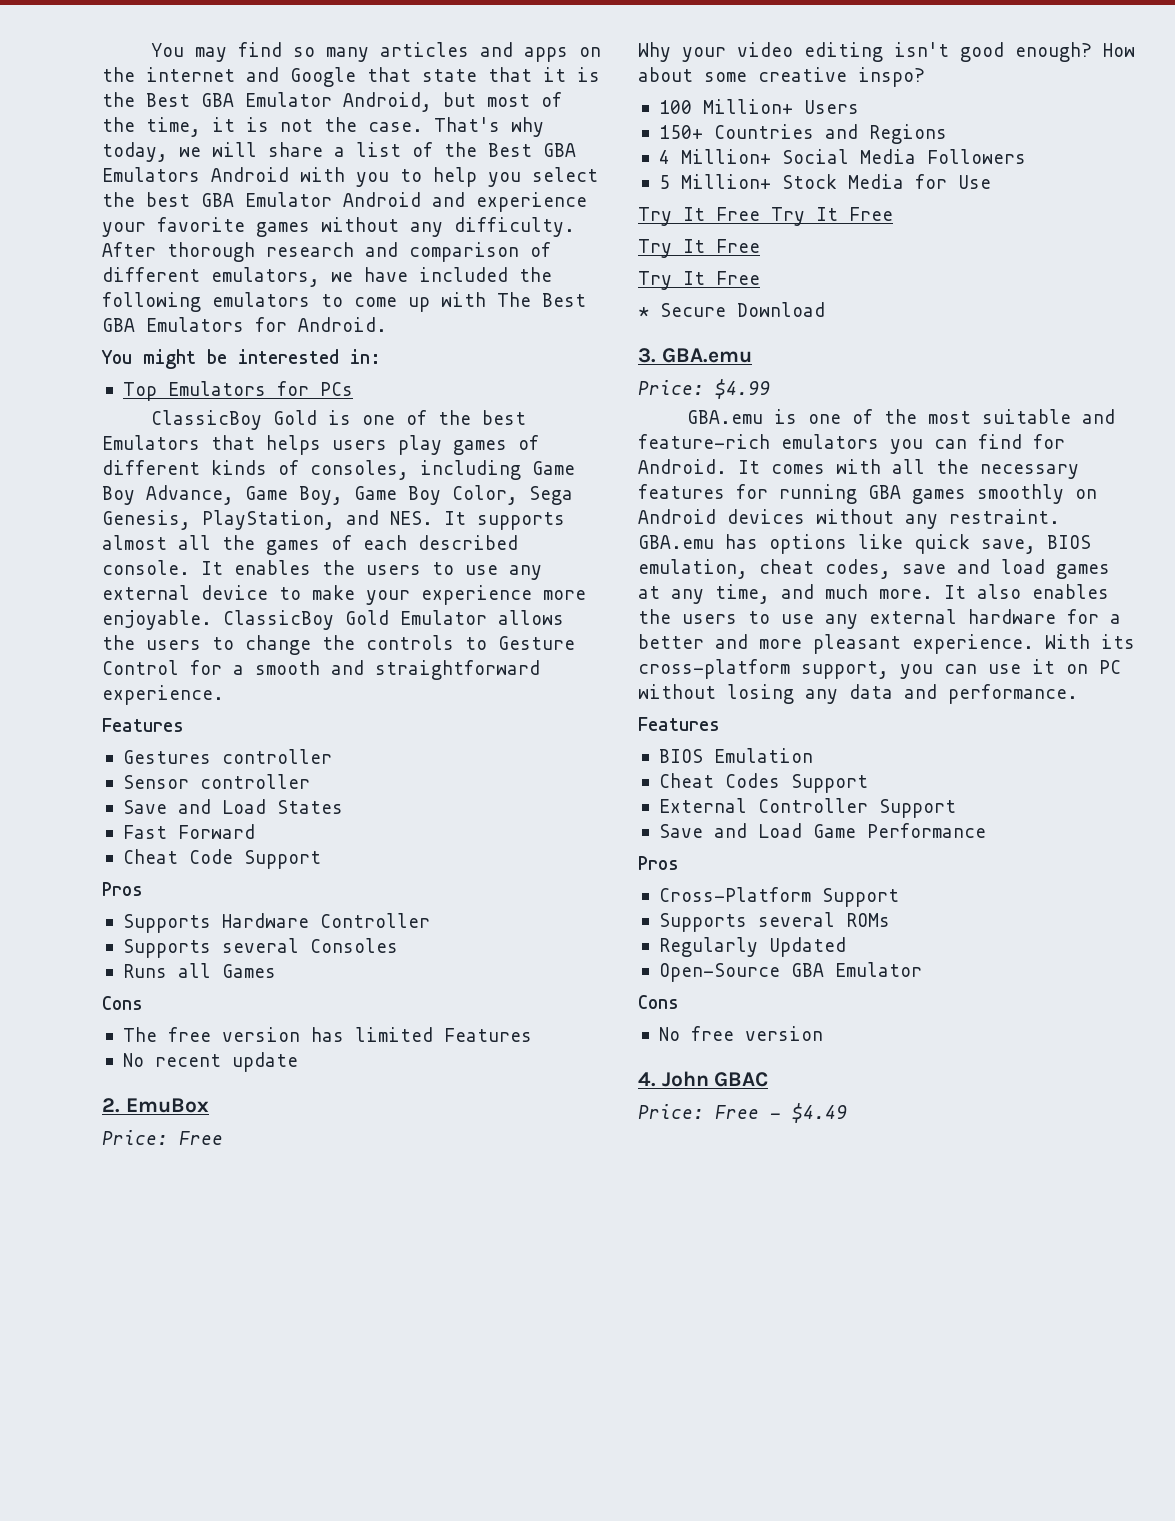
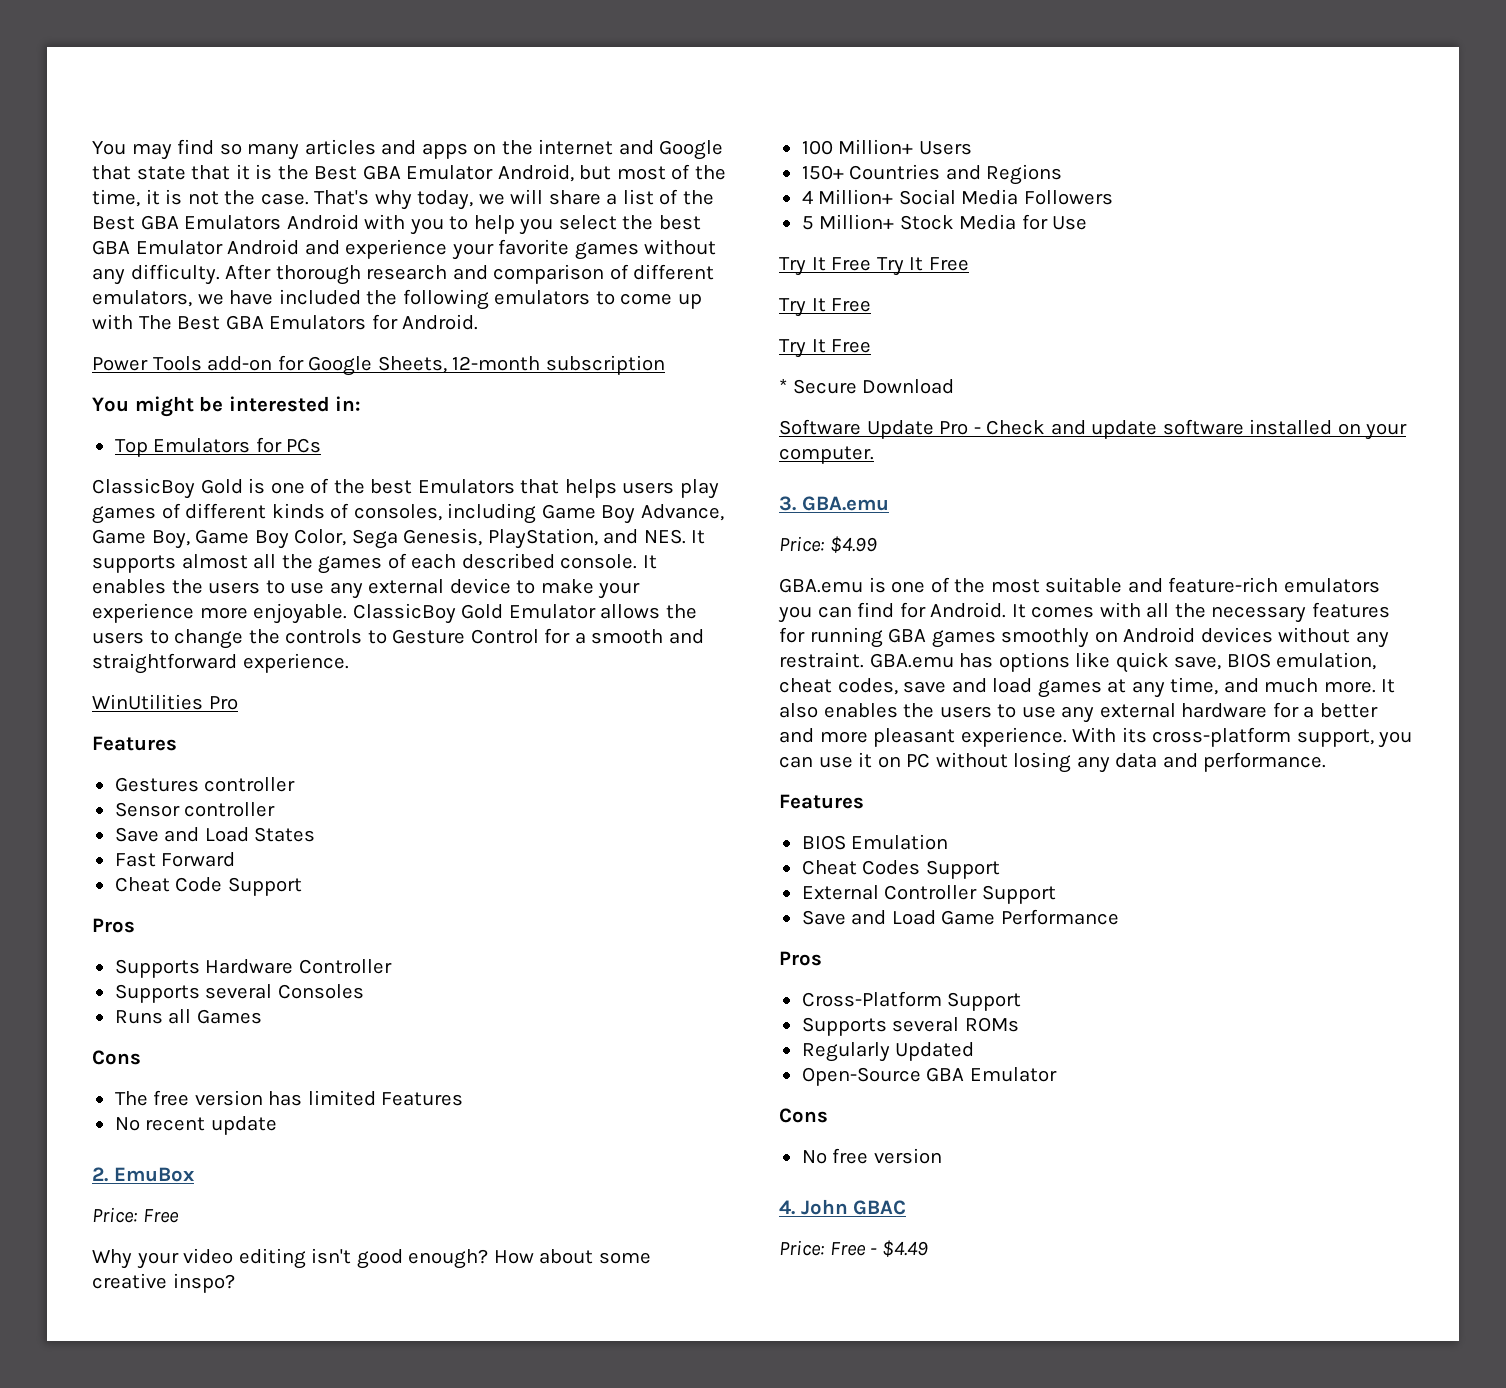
+ Power Tools add-on for Google Sheets, 12-month subscription
+ WinUtilities Pro
+ Software Update Pro - Check and update software installed on your computer.

